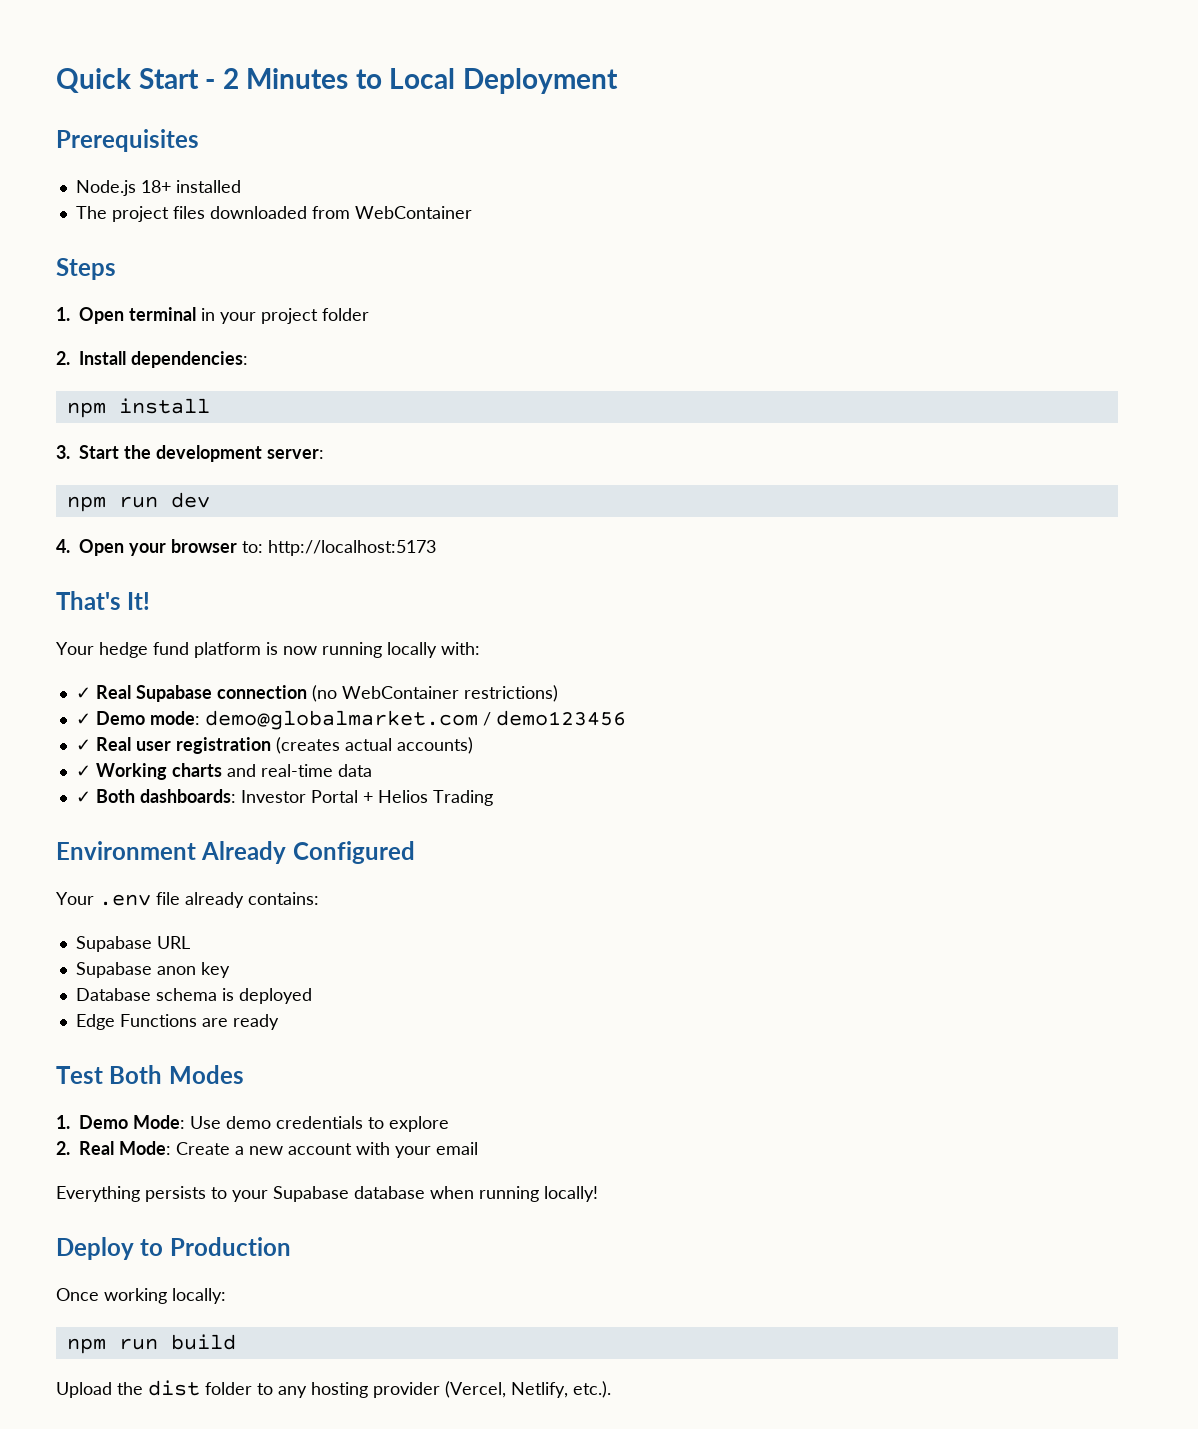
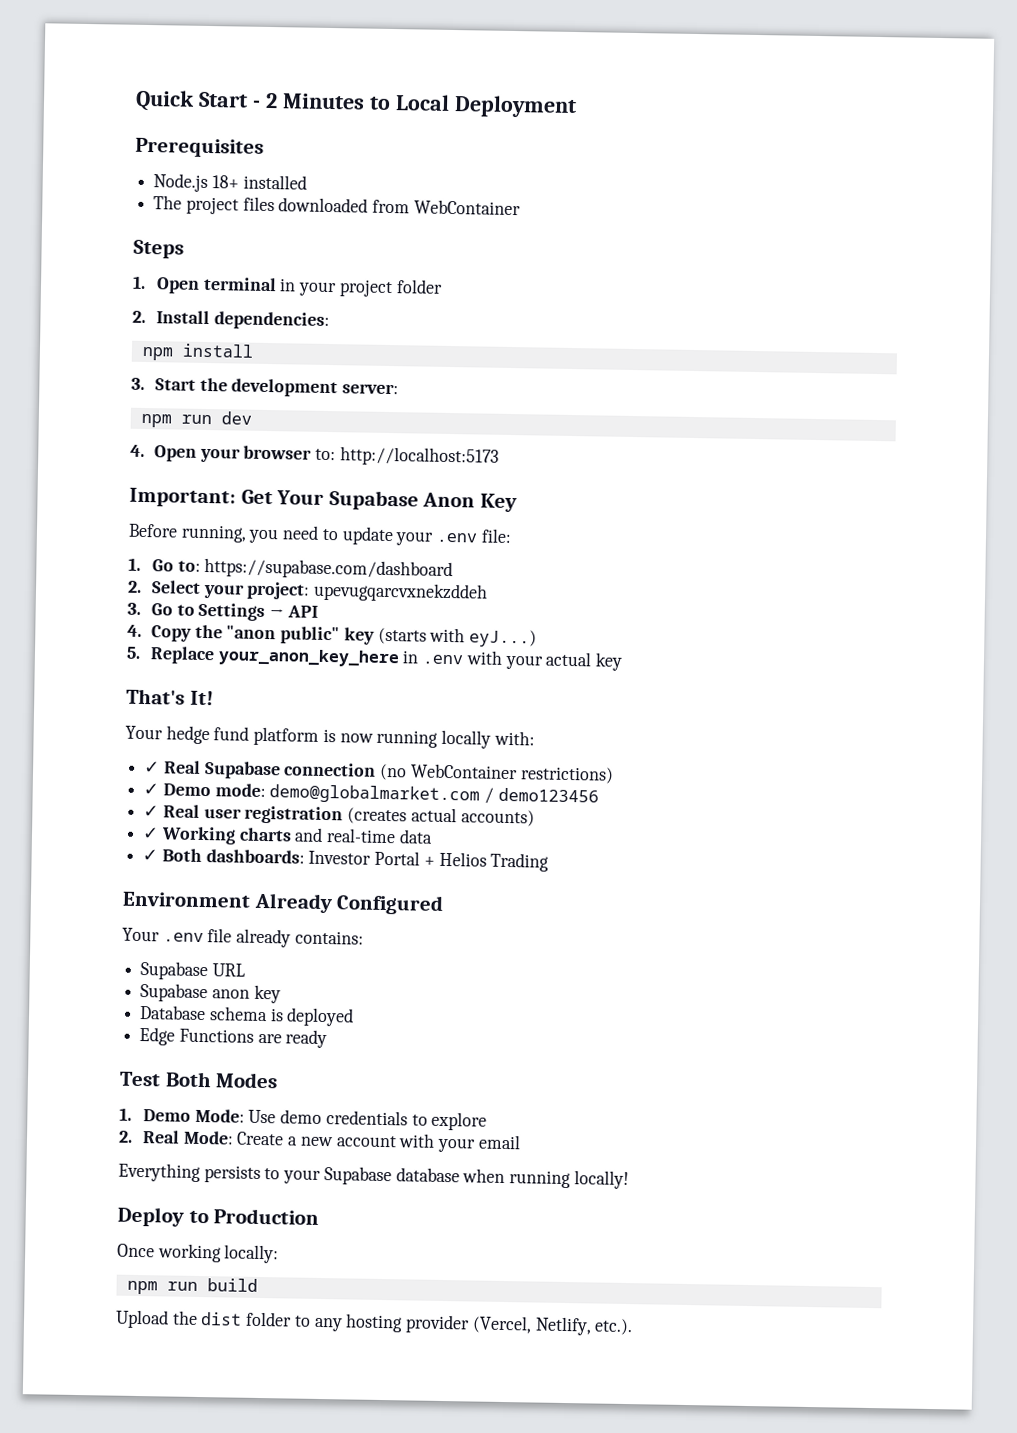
+ Important: Get Your Supabase Anon Key
+ Before running, you need to update your .env file:
+ 1. Go to: https://supabase.com/dashboard
+ 2. Select your project: upevugqarcvxnekzddeh
+ 3. Go to Settings → API
+ 4. Copy the "anon public" key (starts with eyJ...)
+ 5. Replace your_anon_key_here in .env with your actual key

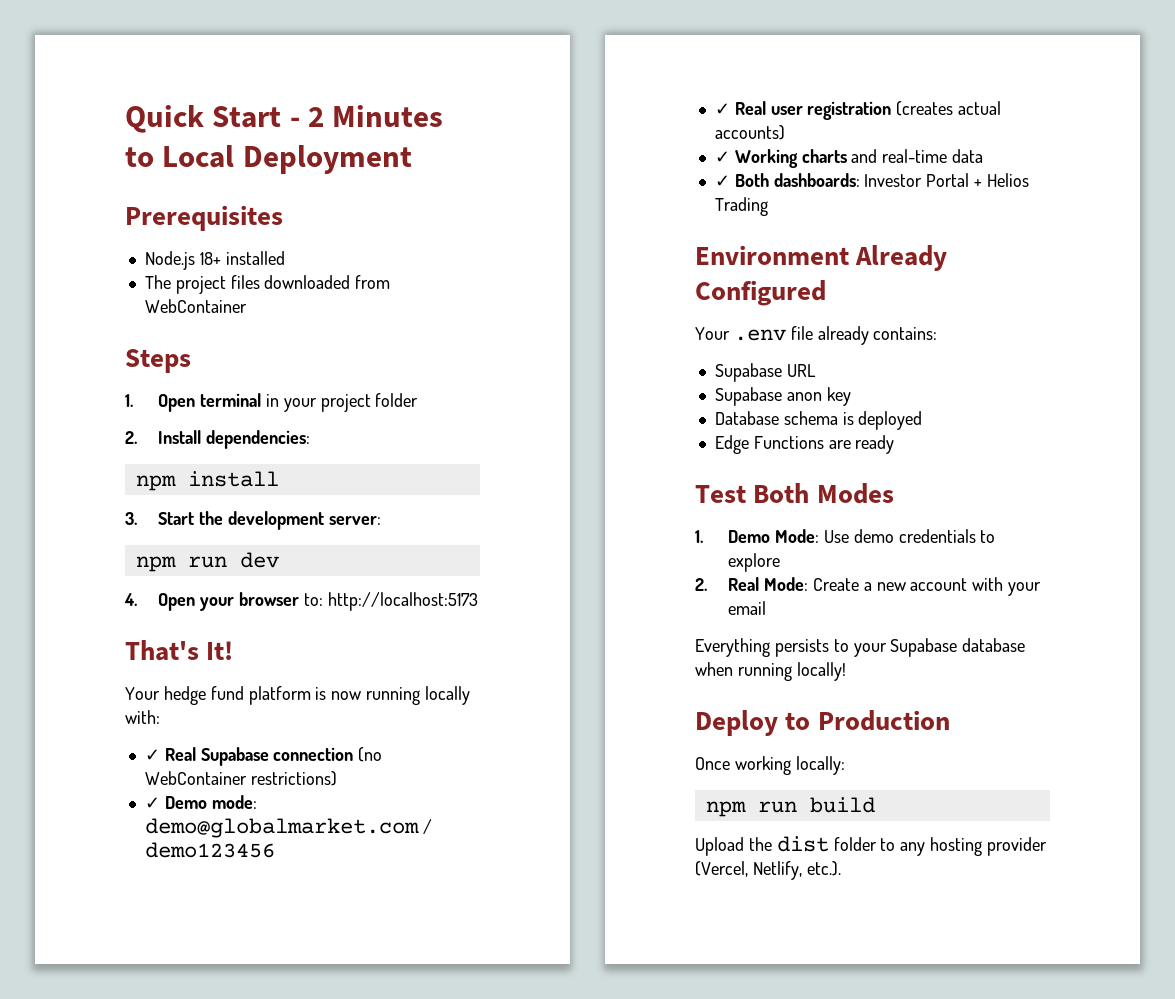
- Important: Get Your Supabase Anon Key
- Before running, you need to update your .env file:
- 1. Go to: https://supabase.com/dashboard
- 2. Select your project: upevugqarcvxnekzddeh
- 3. Go to Settings → API
- 4. Copy the "anon public" key (starts with eyJ...)
- 5. Replace your_anon_key_here in .env with your actual key

